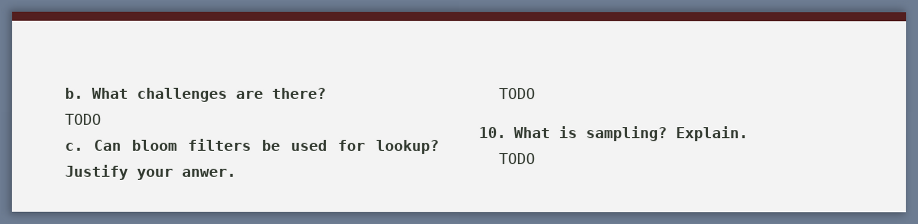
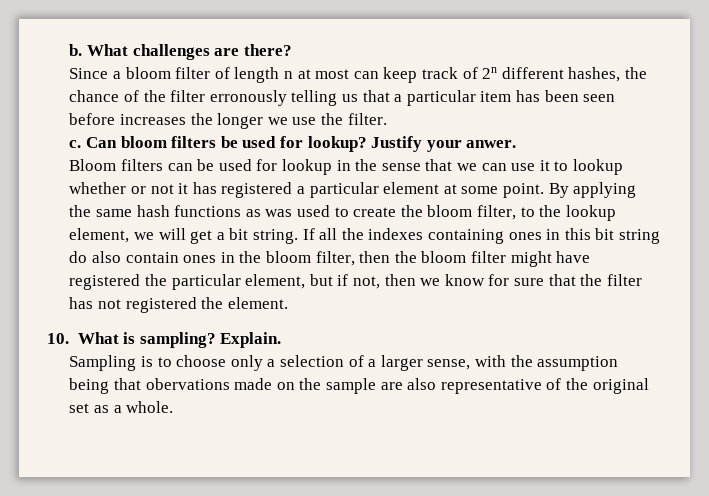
  What challenges are there?
- TODO
+ Since a bloom filter of length n at most can keep track of 2n different hashes, the chance of the filter erronously telling us that a particular item has been seen before increases the longer we use the filter.
  Justify your anwer.
- TODO
+ Bloom filters can be used for lookup in the sense that we can use it to lookup whether or not it has registered a particular element at some point. By applying the same hash functions as was used to create the bloom filter, to the lookup element, we will get a bit string. If all the indexes containing ones in this bit string do also contain ones in the bloom filter, then the bloom filter might have registered the particular element, but if not, then we know for sure that the filter has not registered the element.
  Explain.
- TODO
+ Sampling is to choose only a selection of a larger sense, with the assumption being that obervations made on the sample are also representative of the original set as a whole.

